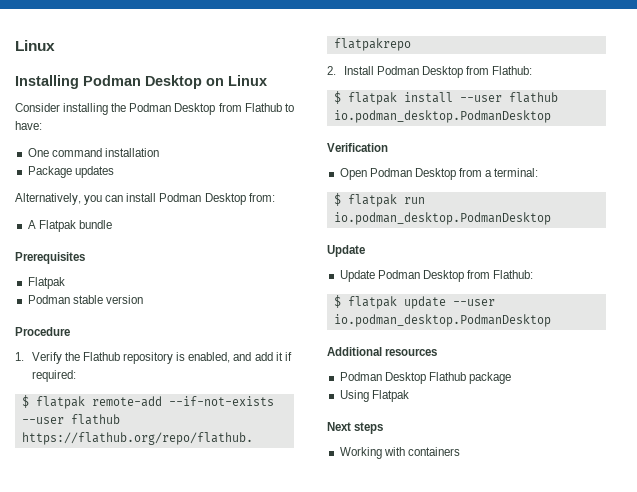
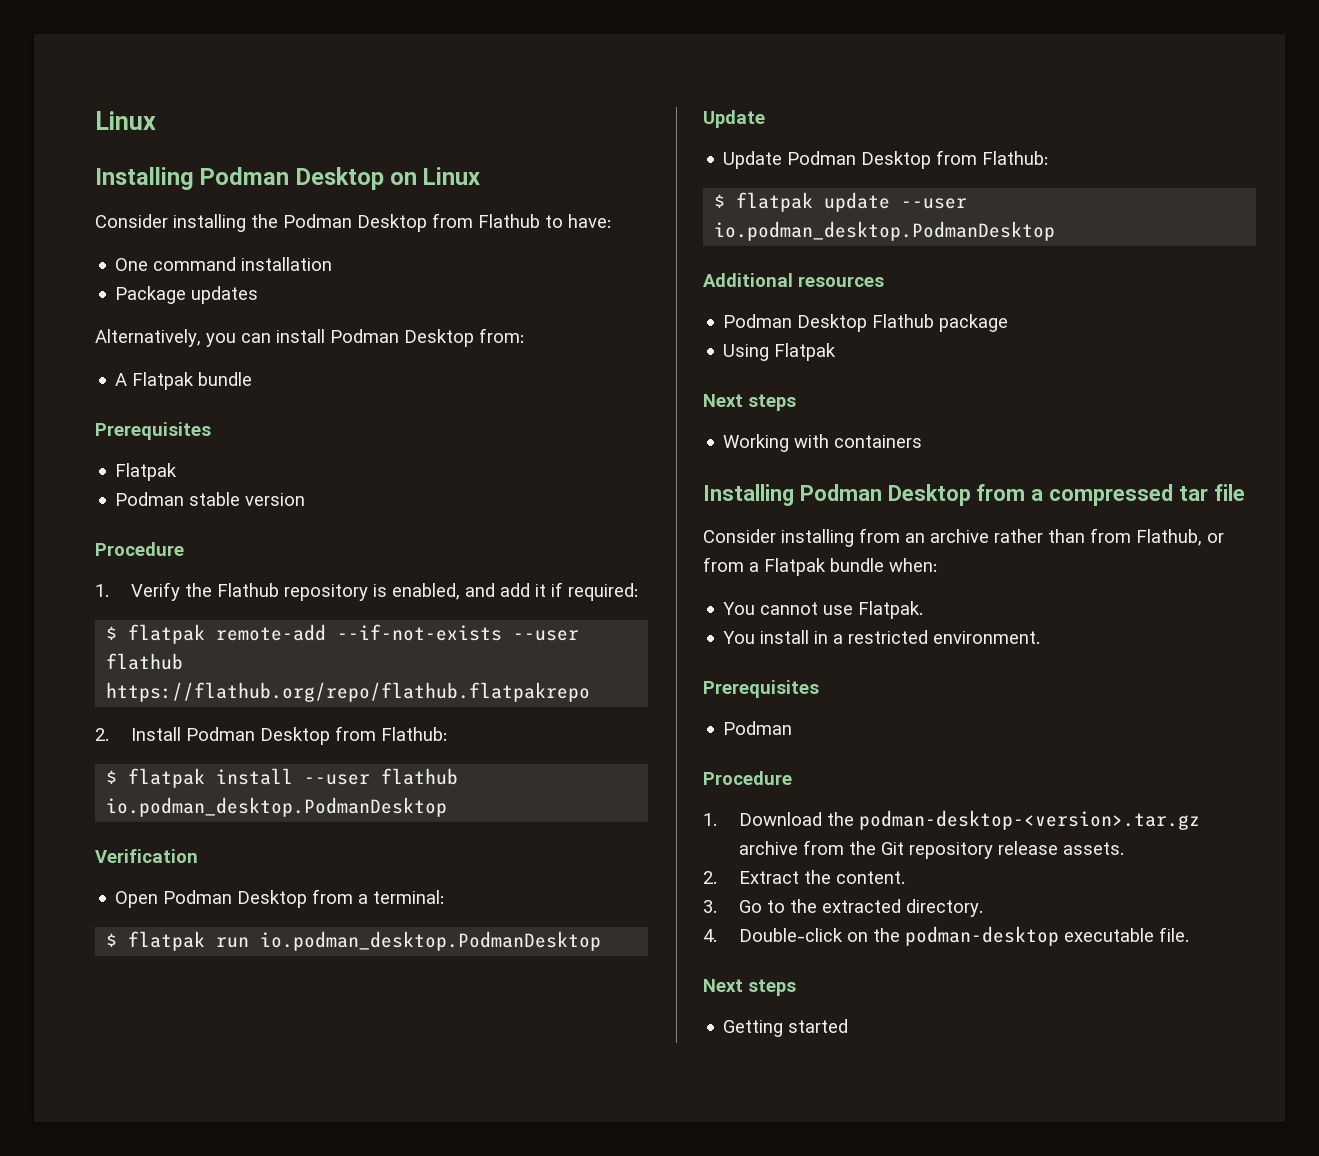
+ Installing Podman Desktop from a compressed tar file
+ Consider installing from an archive rather than from Flathub, or from a Flatpak bundle when:
+ You cannot use Flatpak.
+ You install in a restricted environment.
+ Prerequisites
+ Podman
+ Procedure
+ 1. Download the podman-desktop-<version>.tar.gz archive from the Git repository release assets.
+ 2. Extract the content.
+ 3. Go to the extracted directory.
+ 4. Double-click on the podman-desktop executable file.
+ Next steps
+ Getting started

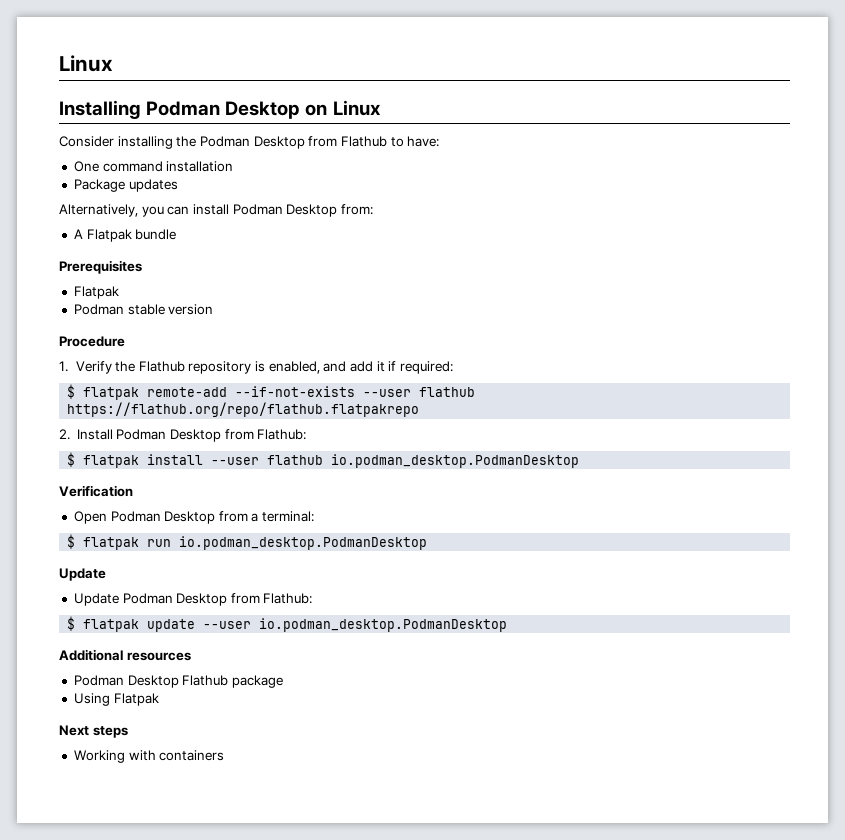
- Installing Podman Desktop from a compressed tar file
- Consider installing from an archive rather than from Flathub, or from a Flatpak bundle when:
- You cannot use Flatpak.
- You install in a restricted environment.
- Prerequisites
- Podman
- Procedure
- 1. Download the podman-desktop-<version>.tar.gz archive from the Git repository release assets.
- 2. Extract the content.
- 3. Go to the extracted directory.
- 4. Double-click on the podman-desktop executable file.
- Next steps
- Getting started

